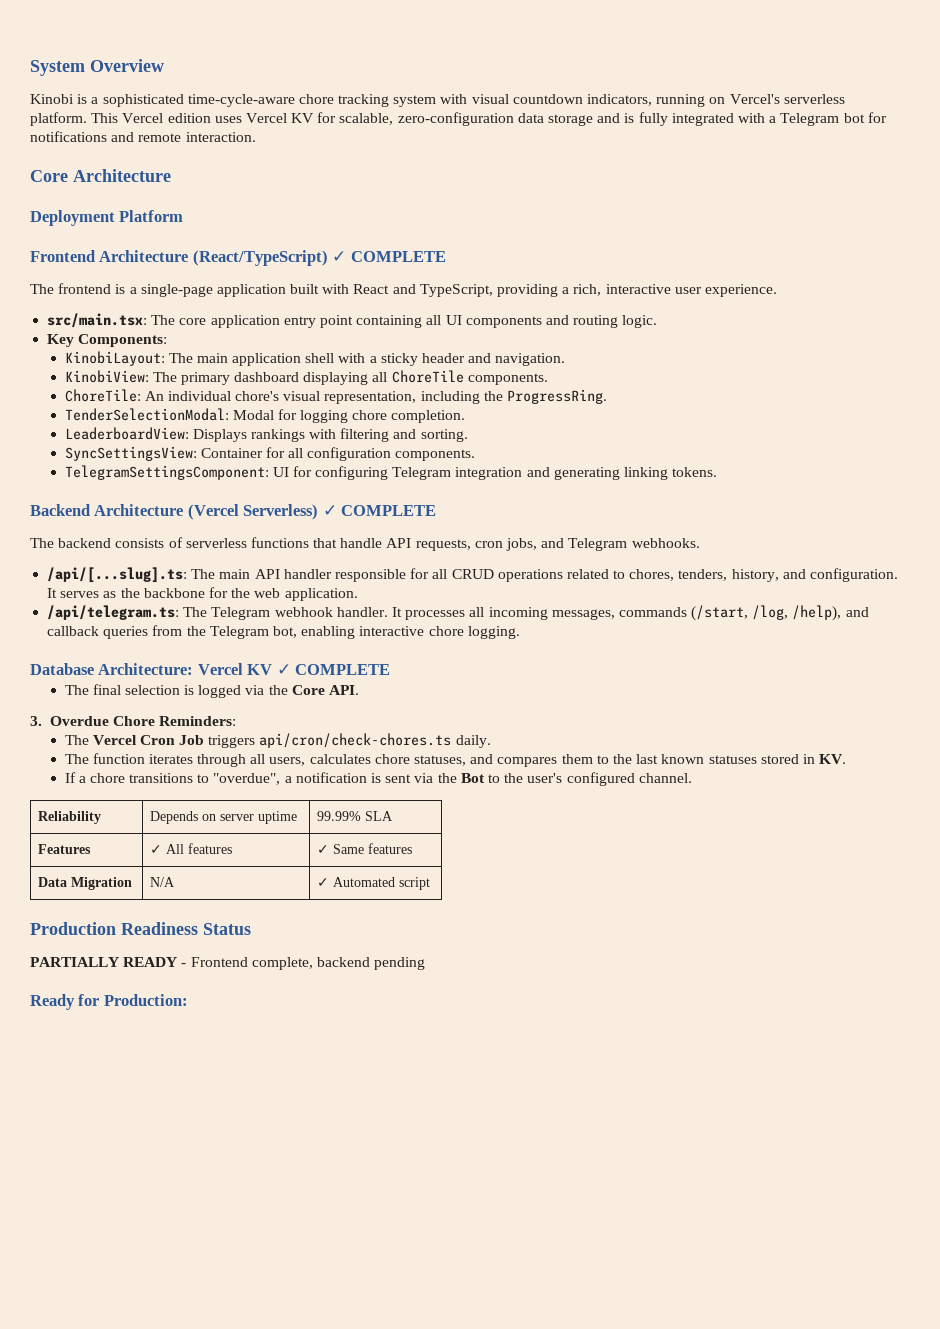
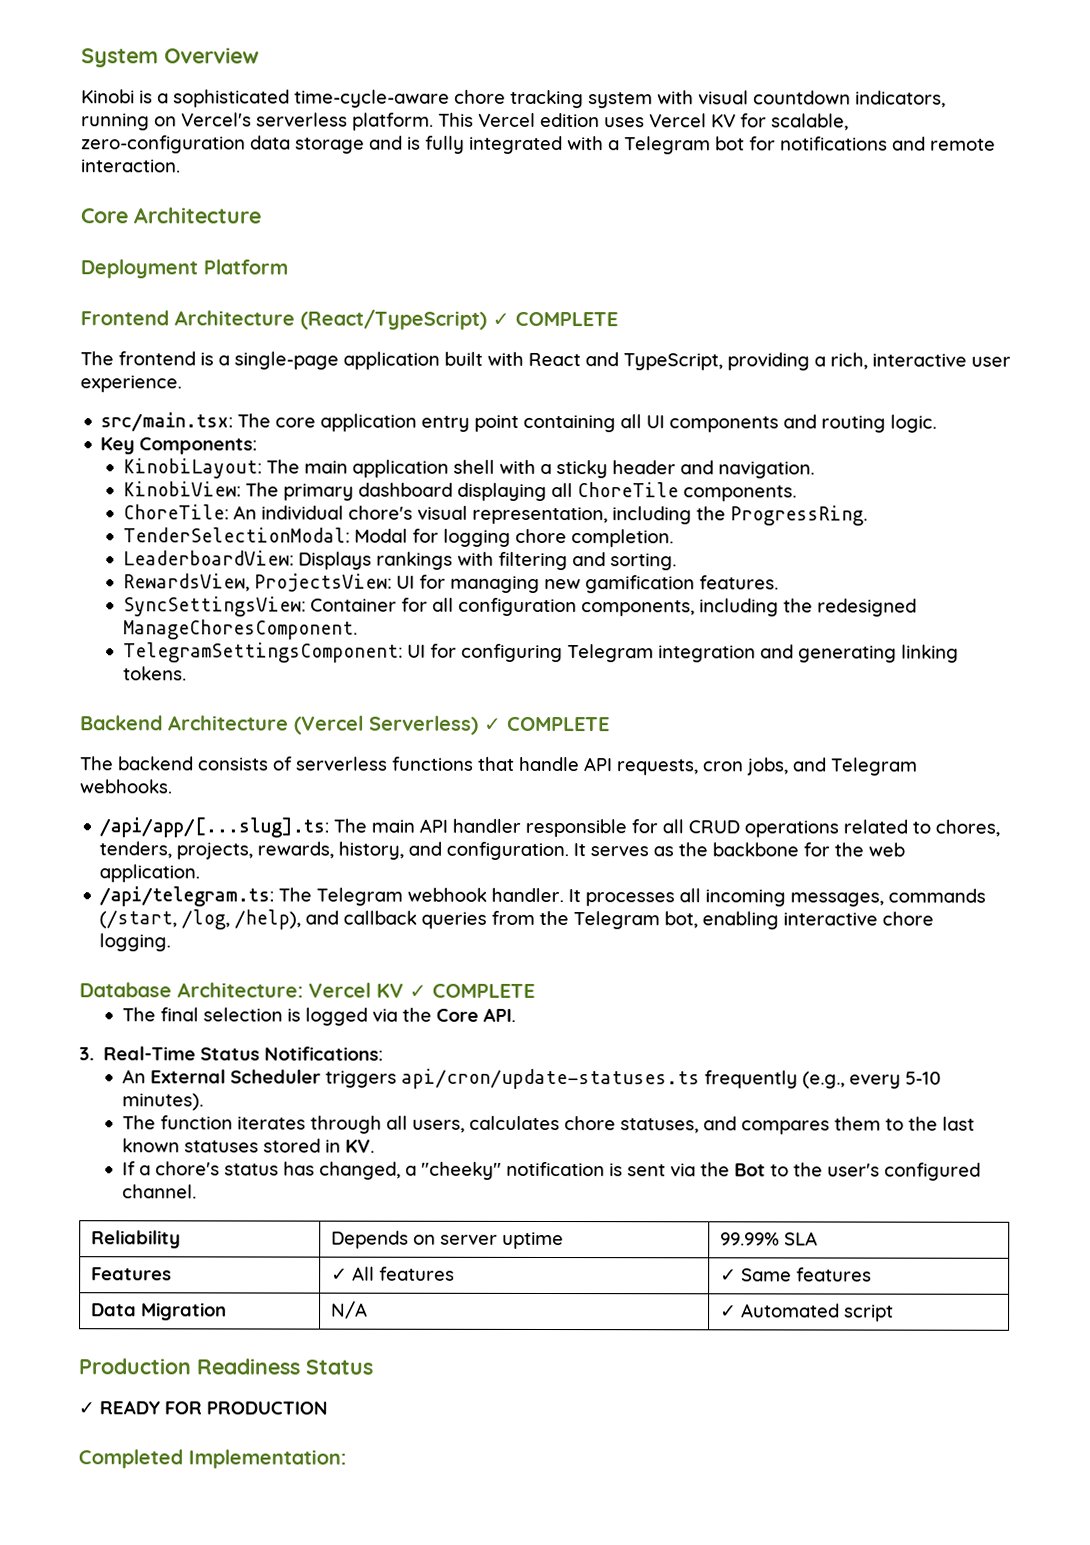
+ RewardsView, ProjectsView: UI for managing new gamification features.
- SyncSettingsView: Container for all configuration components.
+ SyncSettingsView: Container for all configuration components, including the redesigned ManageChoresComponent.
- /api/[...slug].ts: The main API handler responsible for all CRUD operations related to chores, tenders, history, and configuration.
+ /api/app/[...slug].ts: The main API handler responsible for all CRUD operations related to chores, tenders, projects, rewards, history, and configuration.
- 3. Overdue Chore Reminders:
- The Vercel Cron Job triggers api/cron/check-chores.ts daily.
+ 3. Real-Time Status Notifications:
+ An External Scheduler triggers api/cron/update-statuses.ts frequently (e.g., every 5-10 minutes).
- If a chore transitions to "overdue", a notification is sent via the Bot to the user's configured channel.
+ If a chore's status has changed, a "cheeky" notification is sent via the Bot to the user's configured channel.
- PARTIALLY READY - Frontend complete, backend pending
- Ready for Production:
+ ✓ READY FOR PRODUCTION
+ Completed Implementation:

